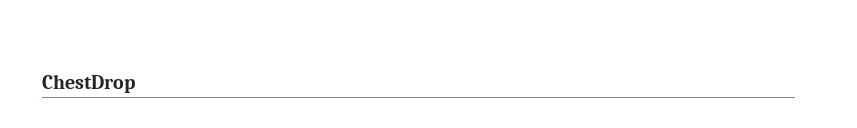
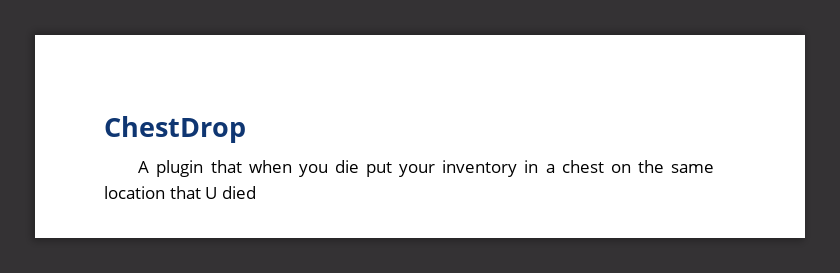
+ A plugin that when you die put your inventory in a chest on the same location that U died

